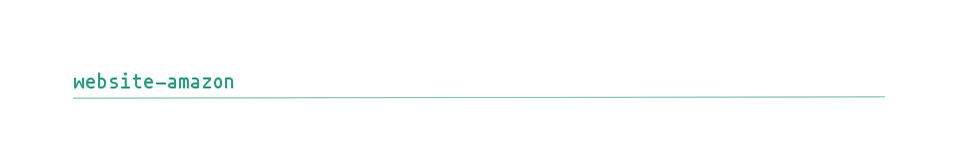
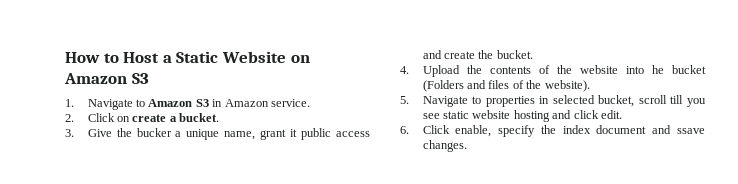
- website-amazon
+ How to Host a Static Website on Amazon S3
+ 1. Navigate to Amazon S3 in Amazon service.
+ 2. Click on create a bucket.
+ 3. Give the bucker a unique name, grant it public access and create the bucket.
+ 4. Upload the contents of the website into he bucket (Folders and files of the website).
+ 5. Navigate to properties in selected bucket, scroll till you see static website hosting and click edit.
+ 6. Click enable, specify the index document and ssave changes.

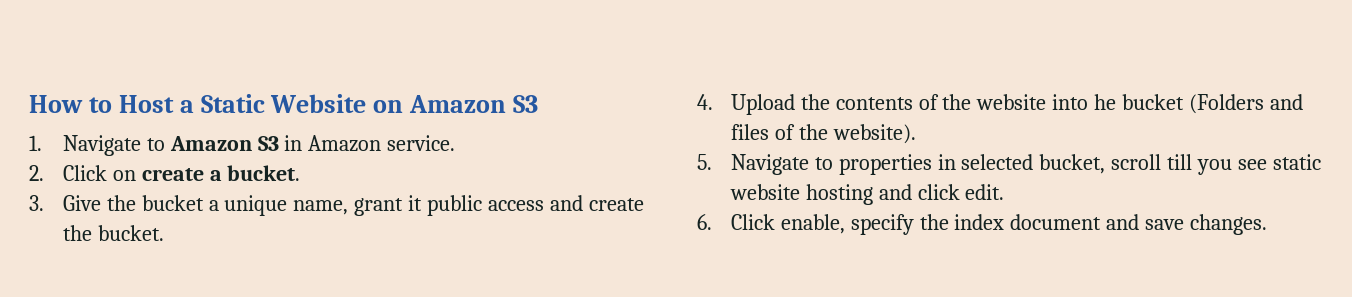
- 3. Give the bucker a unique name, grant it public access and create the bucket.
+ 3. Give the bucket a unique name, grant it public access and create the bucket.
- 6. Click enable, specify the index document and ssave changes.
+ 6. Click enable, specify the index document and save changes.

